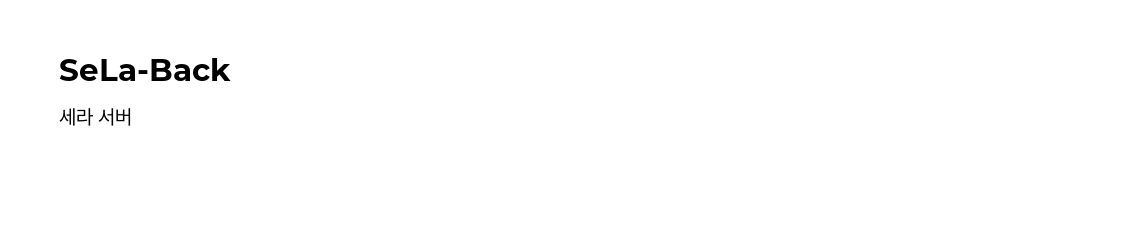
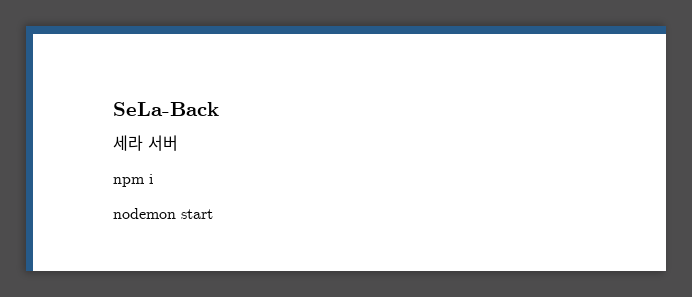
+ npm i
+ nodemon start

